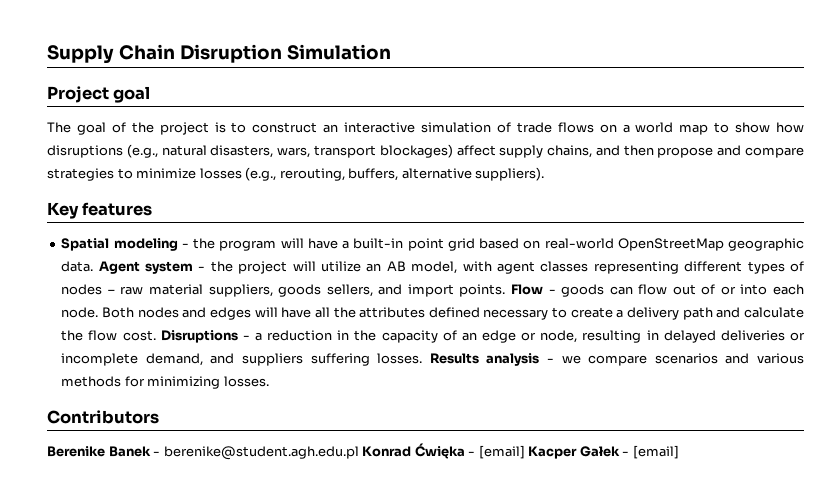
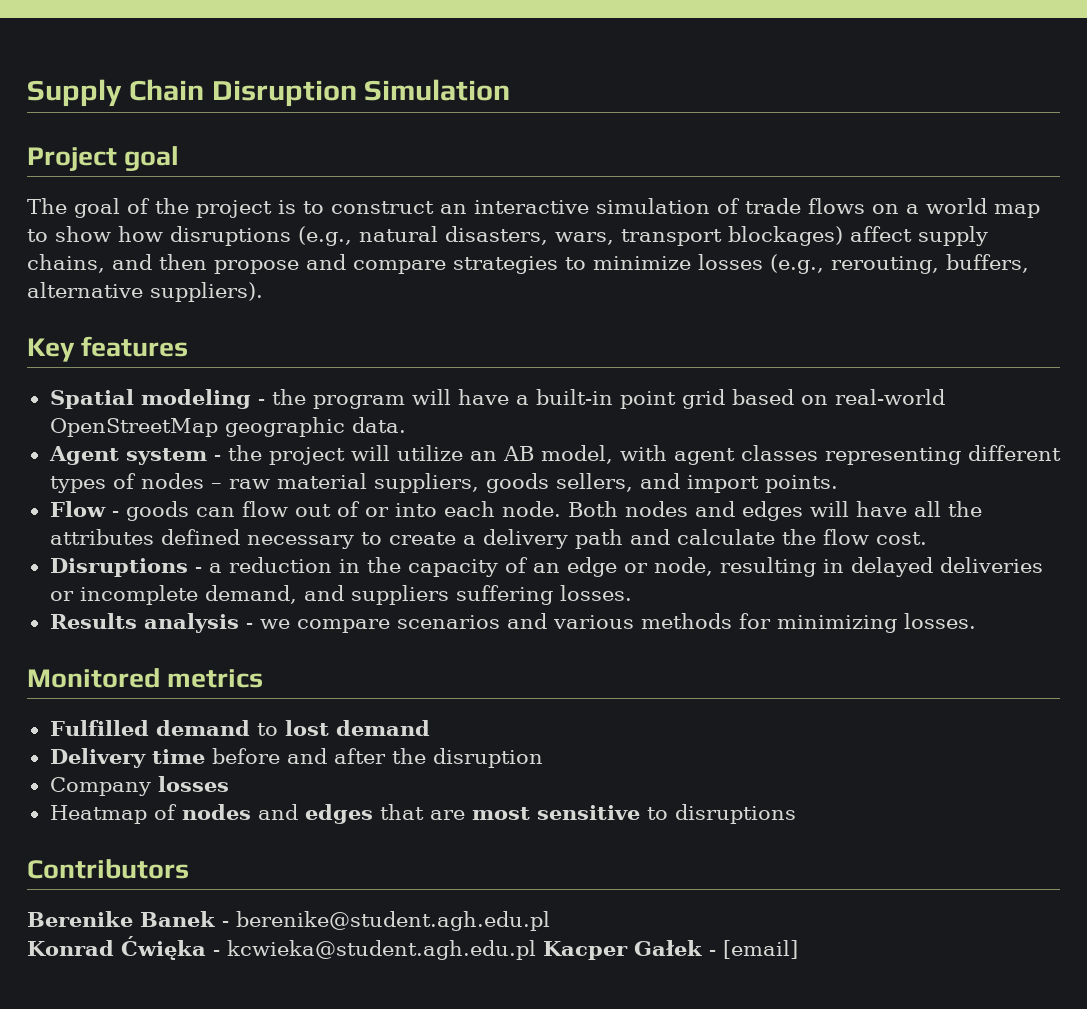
- Spatial modeling - the program will have a built-in point grid based on real-world OpenStreetMap geographic data. Agent system - the project will utilize an AB model, with agent classes representing different types of nodes – raw material suppliers, goods sellers, and import points. Flow - goods can flow out of or into each node.
+ Spatial modeling - the program will have a built-in point grid based on real-world OpenStreetMap geographic data.
+ Agent system - the project will utilize an AB model, with agent classes representing different types of nodes – raw material suppliers, goods sellers, and import points.
+ Flow - goods can flow out of or into each node.
- Both nodes and edges will have all the attributes defined necessary to create a delivery path and calculate the flow cost. Disruptions - a reduction in the capacity of an edge or node, resulting in delayed deliveries or incomplete demand, and suppliers suffering losses. Results analysis - we compare scenarios and various methods for minimizing losses.
+ Both nodes and edges will have all the attributes defined necessary to create a delivery path and calculate the flow cost.
+ Disruptions - a reduction in the capacity of an edge or node, resulting in delayed deliveries or incomplete demand, and suppliers suffering losses.
+ Results analysis - we compare scenarios and various methods for minimizing losses.
+ Monitored metrics
+ Fulfilled demand to lost demand
+ Delivery time before and after the disruption
+ Company losses
+ Heatmap of nodes and edges that are most sensitive to disruptions
- Berenike Banek - berenike@student.agh.edu.pl Konrad Ćwięka - [email] Kacper Gałek - [email]
+ Berenike Banek - berenike@student.agh.edu.pl
+ Konrad Ćwięka - kcwieka@student.agh.edu.pl Kacper Gałek - [email]

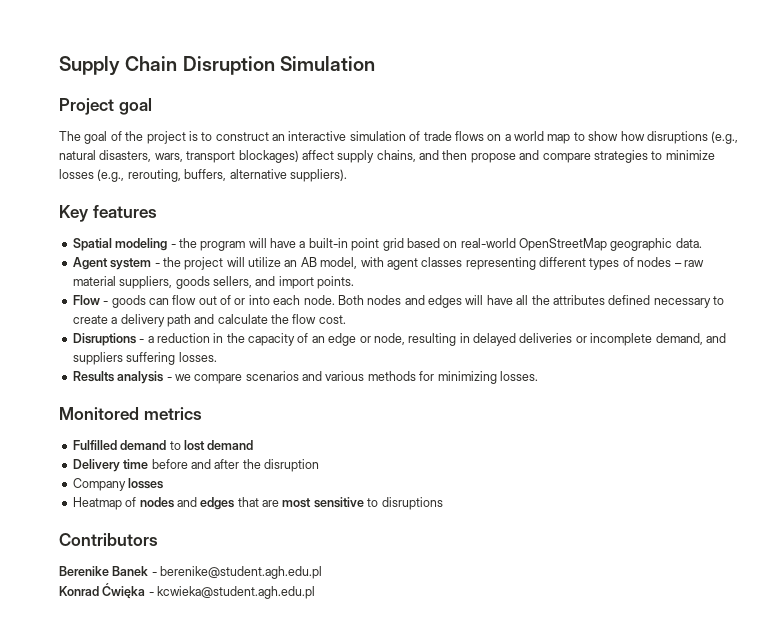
- Konrad Ćwięka - kcwieka@student.agh.edu.pl Kacper Gałek - [email]
+ Konrad Ćwięka - kcwieka@student.agh.edu.pl

